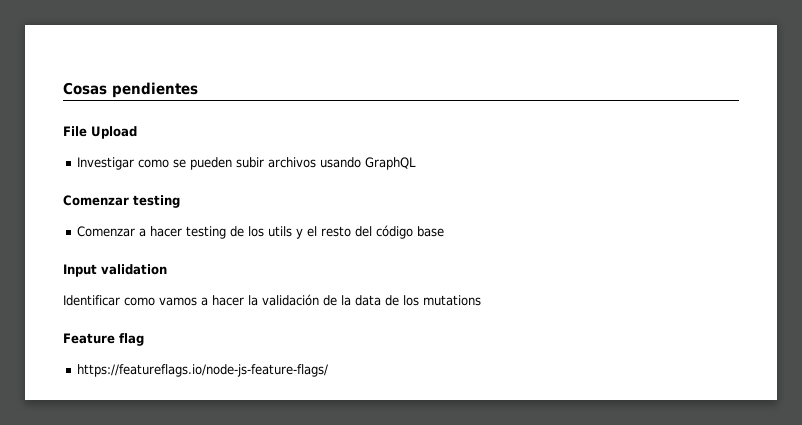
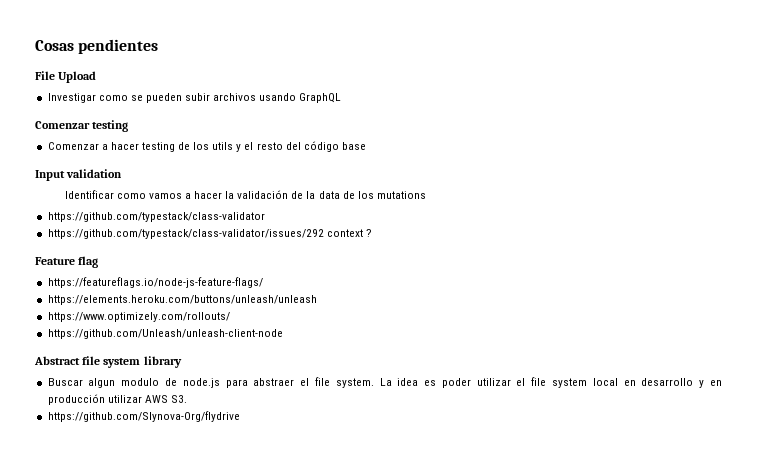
+ https://github.com/typestack/class-validator
+ https://github.com/typestack/class-validator/issues/292 context ?
+ https://elements.heroku.com/buttons/unleash/unleash
+ https://www.optimizely.com/rollouts/
+ https://github.com/Unleash/unleash-client-node
+ Abstract file system library
+ Buscar algun modulo de node.js para abstraer el file system. La idea es poder utilizar el file system local en desarrollo y en producción utilizar AWS S3.
+ https://github.com/Slynova-Org/flydrive

